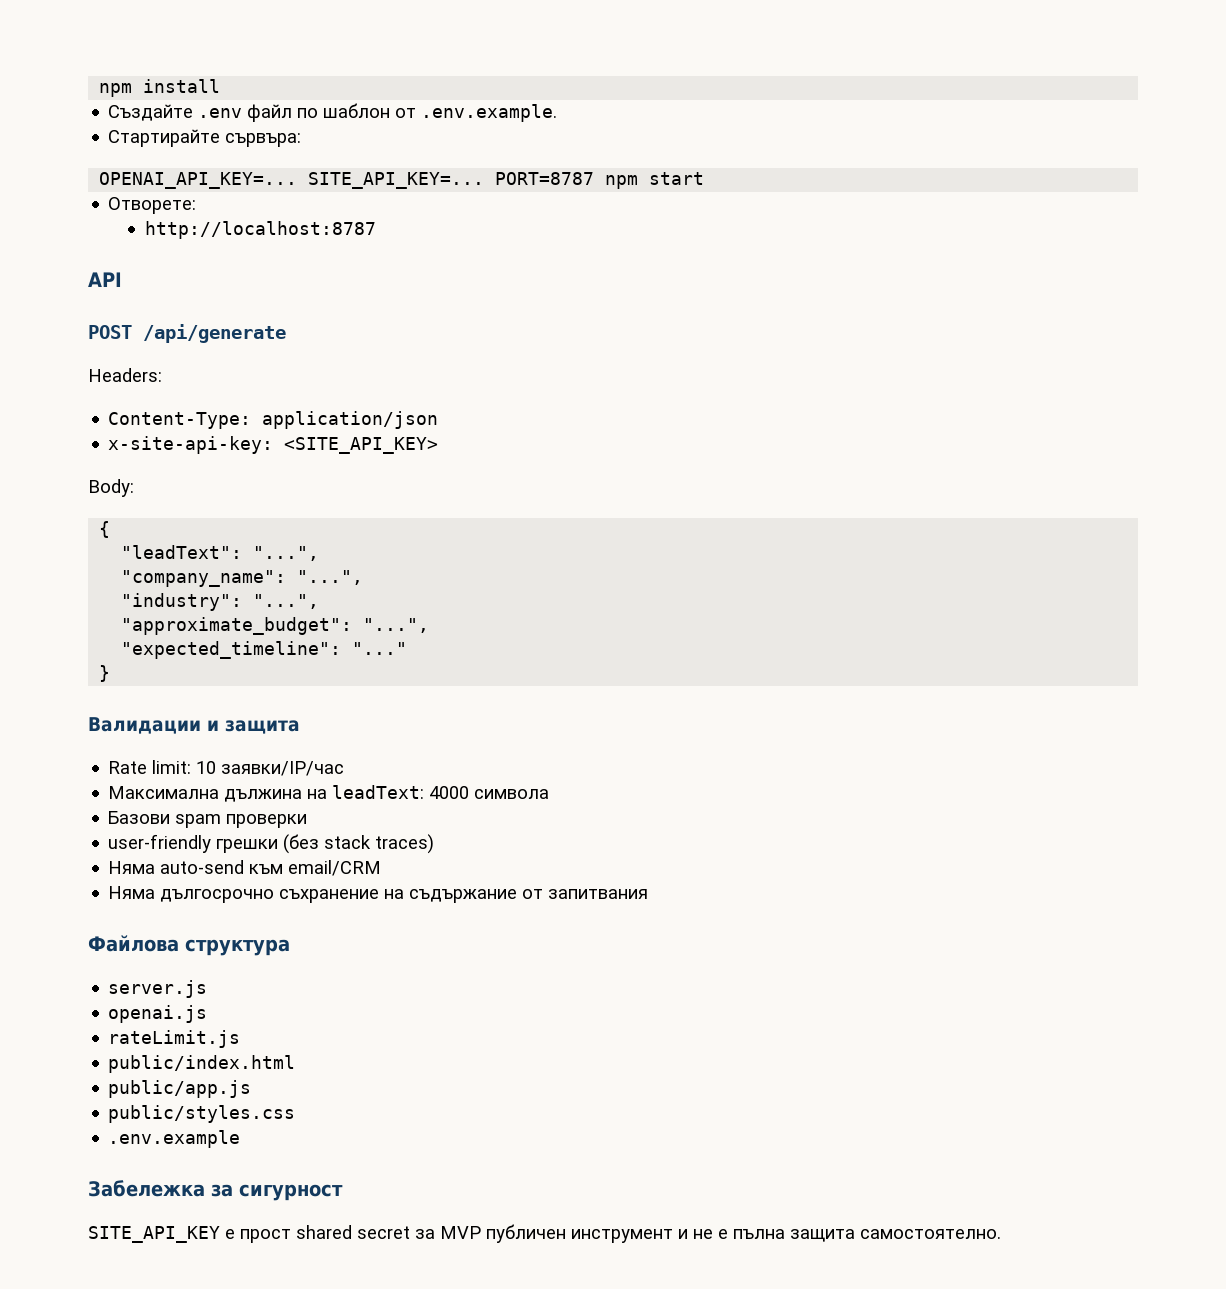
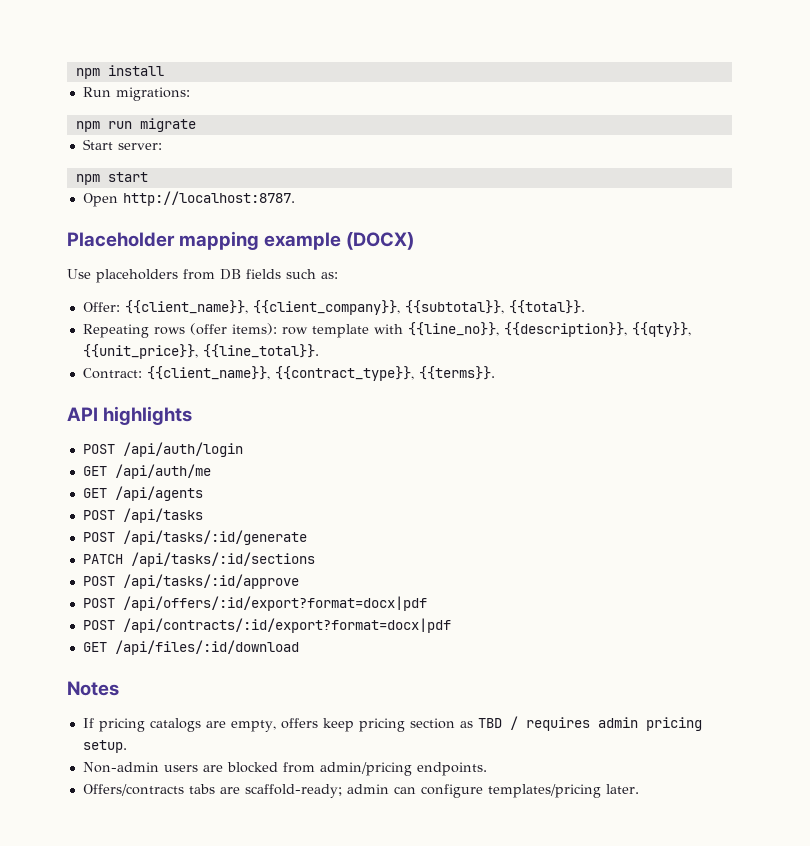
- Създайте .env файл по шаблон от .env.example.
- Стартирайте сървъра:
- OPENAI_API_KEY=... SITE_API_KEY=... PORT=8787 npm start
- Отворете:
- http://localhost:8787
+ Run migrations:
+ npm run migrate
+ Start server:
+ npm start
+ Open http://localhost:8787.
+ Placeholder mapping example (DOCX)
+ Use placeholders from DB fields such as:
+ Offer: {{client_name}}, {{client_company}}, {{subtotal}}, {{total}}.
+ Repeating rows (offer items): row template with {{line_no}}, {{description}}, {{qty}}, {{unit_price}}, {{line_total}}.
+ Contract: {{client_name}}, {{contract_type}}, {{terms}}.
- API
- POST /api/generate
- Headers:
- Content-Type: application/json
- x-site-api-key: <SITE_API_KEY>
- Body:
- {
- "leadText": "...",
- "company_name": "...",
- "industry": "...",
- "approximate_budget": "...",
- "expected_timeline": "..."
- }
- Валидации и защита
- Rate limit: 10 заявки/IP/час
- Максимална дължина на leadText: 4000 символа
- Базови spam проверки
- user-friendly грешки (без stack traces)
- Няма auto-send към email/CRM
- Няма дългосрочно съхранение на съдържание от запитвания
- Файлова структура
- server.js
- openai.js
- rateLimit.js
- public/index.html
- public/app.js
- public/styles.css
- .env.example
- Забележка за сигурност
- SITE_API_KEY е прост shared secret за MVP публичен инструмент и не е пълна защита самостоятелно.
+ API highlights
+ POST /api/auth/login
+ GET /api/auth/me
+ GET /api/agents
+ POST /api/tasks
+ POST /api/tasks/:id/generate
+ PATCH /api/tasks/:id/sections
+ POST /api/tasks/:id/approve
+ POST /api/offers/:id/export?format=docx|pdf
+ POST /api/contracts/:id/export?format=docx|pdf
+ GET /api/files/:id/download
+ Notes
+ If pricing catalogs are empty, offers keep pricing section as TBD / requires admin pricing setup.
+ Non-admin users are blocked from admin/pricing endpoints.
+ Offers/contracts tabs are scaffold-ready; admin can configure templates/pricing later.

